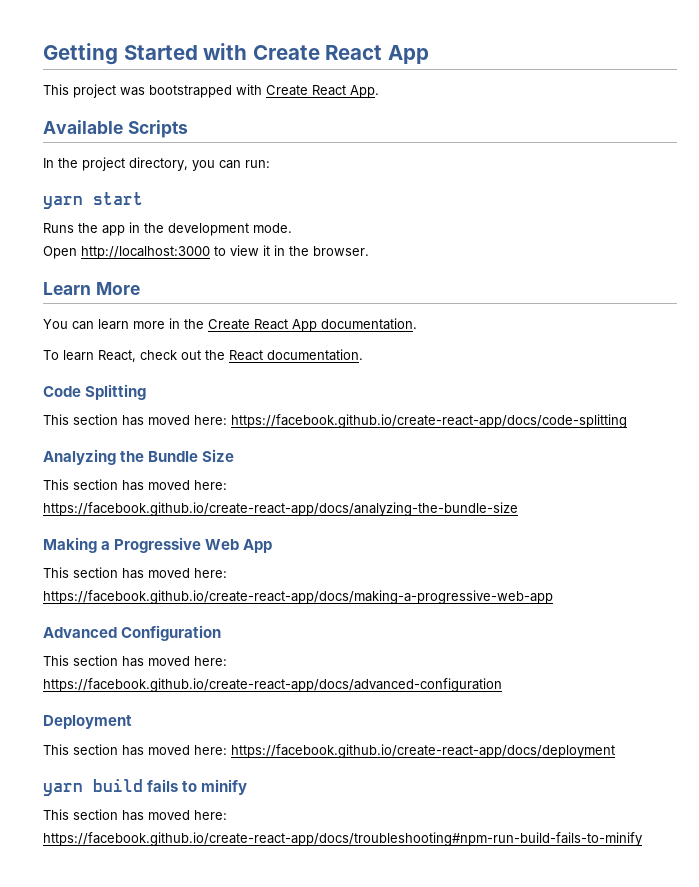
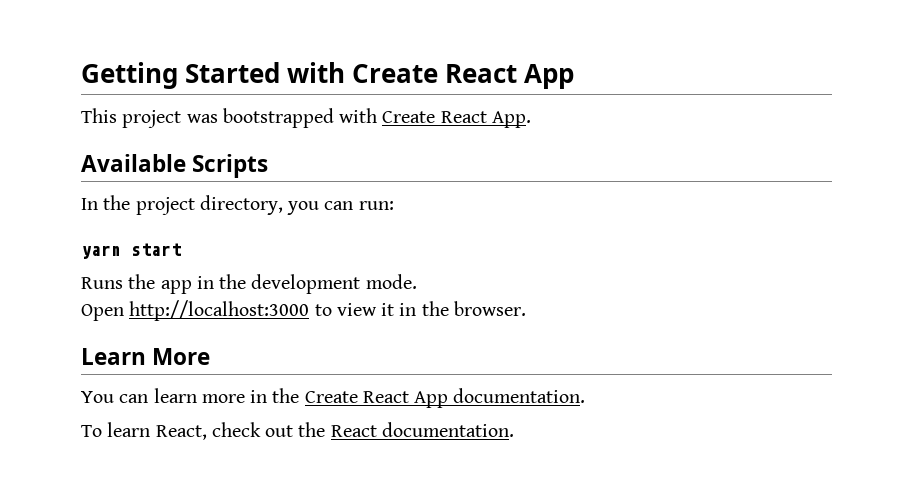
- Code Splitting
- This section has moved here: https://facebook.github.io/create-react-app/docs/code-splitting
- Analyzing the Bundle Size
- This section has moved here: https://facebook.github.io/create-react-app/docs/analyzing-the-bundle-size
- Making a Progressive Web App
- This section has moved here: https://facebook.github.io/create-react-app/docs/making-a-progressive-web-app
- Advanced Configuration
- This section has moved here: https://facebook.github.io/create-react-app/docs/advanced-configuration
- Deployment
- This section has moved here: https://facebook.github.io/create-react-app/docs/deployment
- yarn build fails to minify
- This section has moved here: https://facebook.github.io/create-react-app/docs/troubleshooting#npm-run-build-fails-to-minify

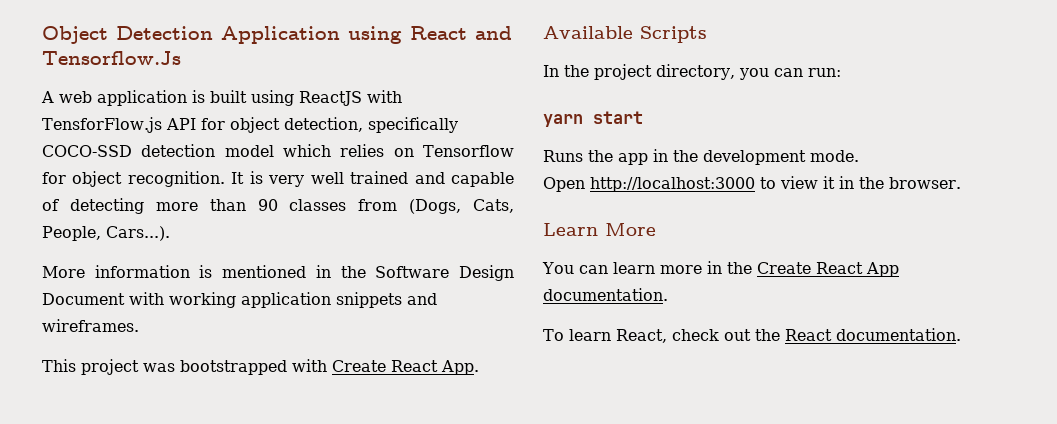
- Getting Started with Create React App
+ Object Detection Application using React and Tensorflow.Js
+ A web application is built using ReactJS with TensforFlow.js API for object detection, specifically COCO-SSD detection model which relies on Tensorflow for object recognition. It is very well trained and capable of detecting more than 90 classes from (Dogs, Cats, People, Cars...).
+ More information is mentioned in the Software Design Document with working application snippets and wireframes.

